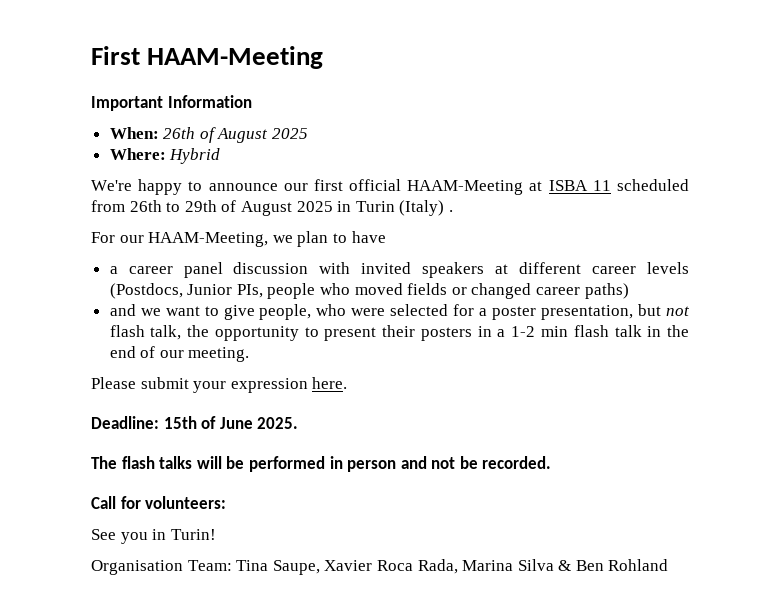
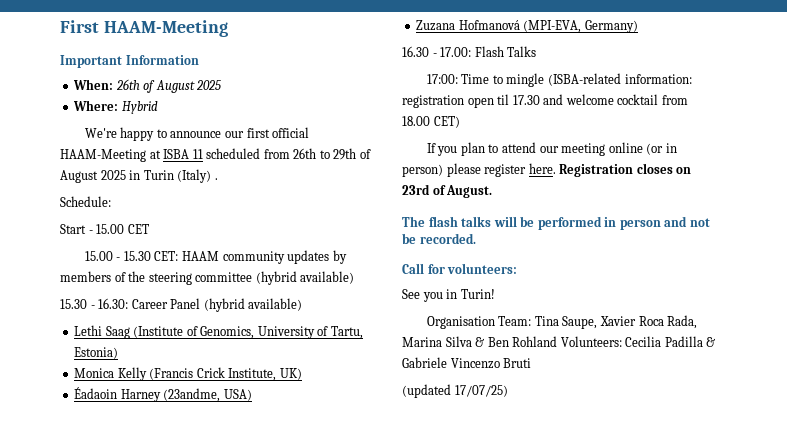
- For our HAAM-Meeting, we plan to have
- a career panel discussion with invited speakers at different career levels (Postdocs, Junior PIs, people who moved fields or changed career paths)
- and we want to give people, who were selected for a poster presentation, but not flash talk, the opportunity to present their posters in a 1-2 min flash talk in the end of our meeting.
- Please submit your expression here.
- Deadline: 15th of June 2025.
+ Schedule:
+ Start - 15.00 CET
+ 15.00 - 15.30 CET: HAAM community updates by members of the steering committee (hybrid available)
+ 15.30 - 16.30: Career Panel (hybrid available)
+ Lethi Saag (Institute of Genomics, University of Tartu, Estonia)
+ Monica Kelly (Francis Crick Institute, UK)
+ Éadaoin Harney (23andme, USA)
+ Zuzana Hofmanová (MPI-EVA, Germany)
+ 16.30 - 17.00: Flash Talks
+ 17:00: Time to mingle (ISBA-related information: registration open til 17.30 and welcome cocktail from 18.00 CET)
+ If you plan to attend our meeting online (or in person) please register here. Registration closes on 23rd of August.
- Organisation Team: Tina Saupe, Xavier Roca Rada, Marina Silva & Ben Rohland
+ Organisation Team: Tina Saupe, Xavier Roca Rada, Marina Silva & Ben Rohland Volunteers: Cecilia Padilla & Gabriele Vincenzo Bruti
+ (updated 17/07/25)

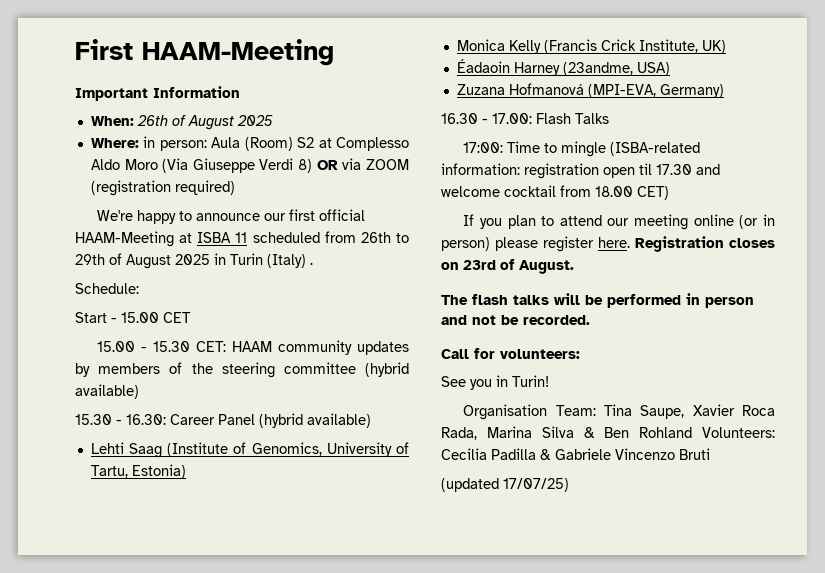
- Where: Hybrid
+ Where: in person: Aula (Room) S2 at Complesso Aldo Moro (Via Giuseppe Verdi 8) OR via ZOOM (registration required)
- Lethi Saag (Institute of Genomics, University of Tartu, Estonia)
+ Lehti Saag (Institute of Genomics, University of Tartu, Estonia)

